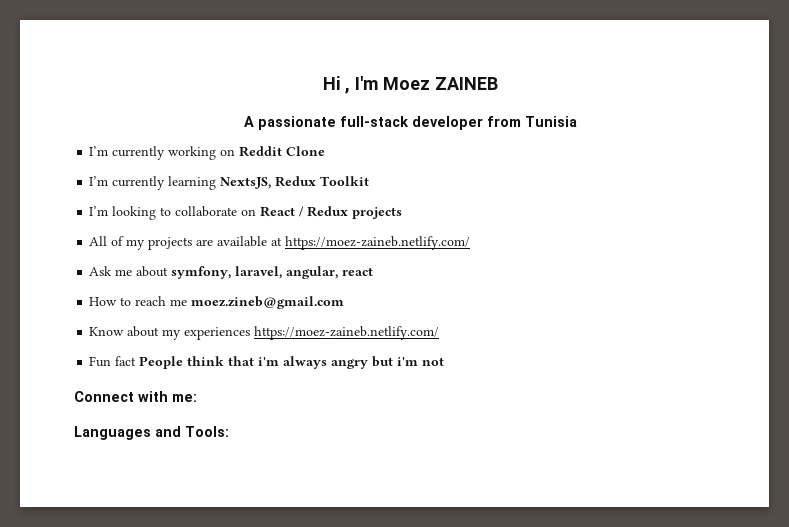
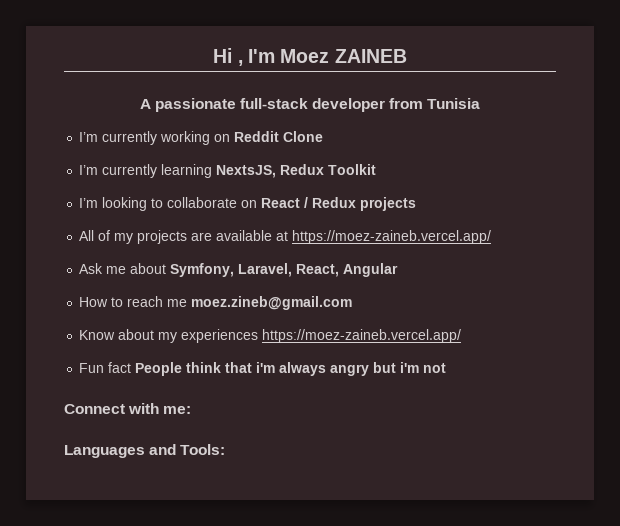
- All of my projects are available at https://moez-zaineb.netlify.com/
+ All of my projects are available at https://moez-zaineb.vercel.app/
- Ask me about symfony, laravel, angular, react
+ Ask me about Symfony, Laravel, React, Angular
- Know about my experiences https://moez-zaineb.netlify.com/
+ Know about my experiences https://moez-zaineb.vercel.app/

